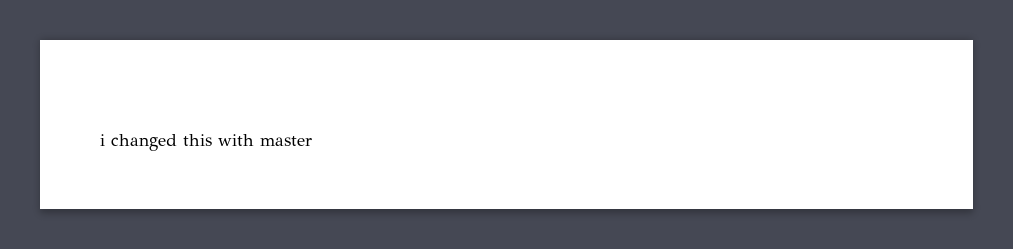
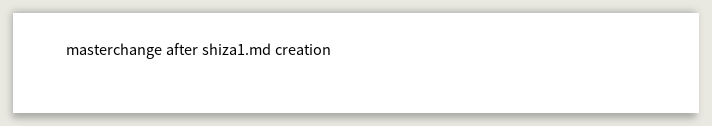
- i changed this with master
+ masterchange after shiza1.md creation

